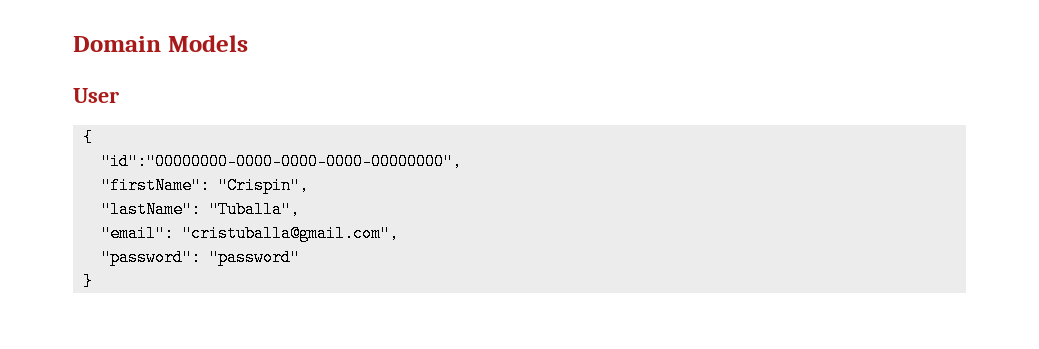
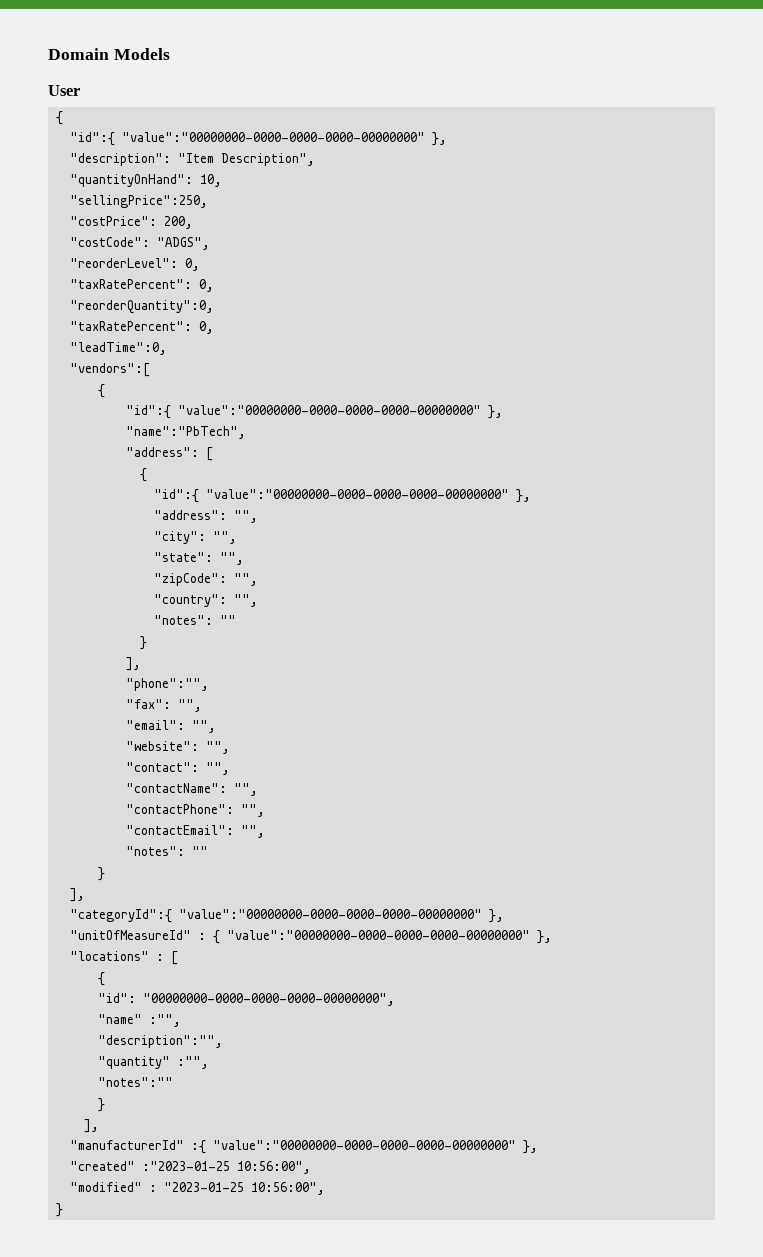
  User
  {
- "id":"00000000-0000-0000-0000-00000000",
- "firstName": "Crispin",
- "lastName": "Tuballa",
- "email": "cristuballa@gmail.com",
- "password": "password"
+ "id":{ "value":"00000000-0000-0000-0000-00000000" },
+ "description": "Item Description",
+ "quantityOnHand": 10,
+ "sellingPrice":250,
+ "costPrice": 200,
+ "costCode": "ADGS",
+ "reorderLevel": 0,
+ "taxRatePercent": 0,
+ "reorderQuantity":0,
+ "taxRatePercent": 0,
+ "leadTime":0,
+ "vendors":[
+ {
+ "id":{ "value":"00000000-0000-0000-0000-00000000" },
+ "name":"PbTech",
+ "address": [
+ {
+ "id":{ "value":"00000000-0000-0000-0000-00000000" },
+ "address": "",
+ "city": "",
+ "state": "",
+ "zipCode": "",
+ "country": "",
+ "notes": ""
+ }
+ ],
+ "phone":"",
+ "fax": "",
+ "email": "",
+ "website": "",
+ "contact": "",
+ "contactName": "",
+ "contactPhone": "",
+ "contactEmail": "",
+ "notes": ""
+ }
+ ],
+ "categoryId":{ "value":"00000000-0000-0000-0000-00000000" },
+ "unitOfMeasureId" : { "value":"00000000-0000-0000-0000-00000000" },
+ "locations" : [
+ {
+ "id": "00000000-0000-0000-0000-00000000",
+ "name" :"",
+ "description":"",
+ "quantity" :"",
+ "notes":""
+ }
+ ],
+ "manufacturerId" :{ "value":"00000000-0000-0000-0000-00000000" },
+ "created" :"2023-01-25 10:56:00",
+ "modified" : "2023-01-25 10:56:00",

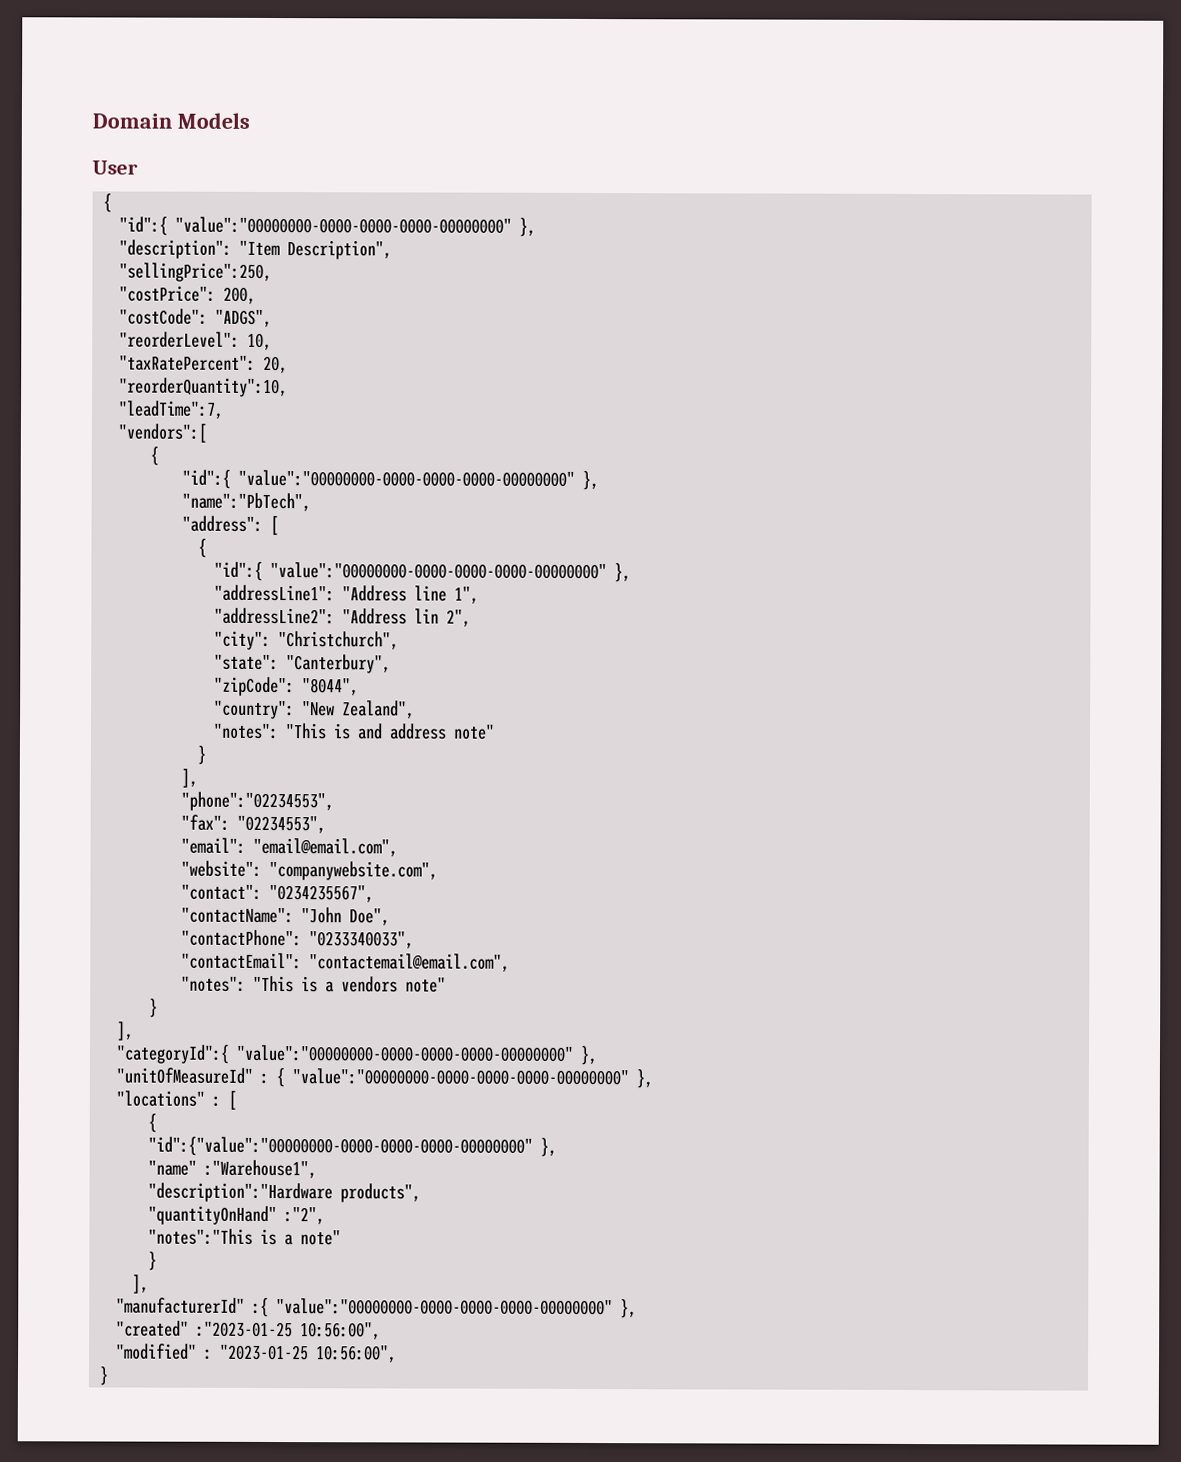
- "quantityOnHand": 10,
- "reorderLevel": 0,
- "taxRatePercent": 0,
- "reorderQuantity":0,
- "taxRatePercent": 0,
- "leadTime":0,
+ "reorderLevel": 10,
+ "taxRatePercent": 20,
+ "reorderQuantity":10,
+ "leadTime":7,
- "address": "",
+ "addressLine1": "Address line 1",
+ "addressLine2": "Address lin 2",
- "city": "",
+ "city": "Christchurch",
- "state": "",
+ "state": "Canterbury",
- "zipCode": "",
+ "zipCode": "8044",
- "country": "",
- "notes": ""
+ "country": "New Zealand",
+ "notes": "This is and address note"
  }
  ],
- "phone":"",
+ "phone":"02234553",
- "fax": "",
+ "fax": "02234553",
- "email": "",
+ "email": "email@email.com",
- "website": "",
+ "website": "companywebsite.com",
- "contact": "",
+ "contact": "0234235567",
- "contactName": "",
+ "contactName": "John Doe",
- "contactPhone": "",
+ "contactPhone": "0233340033",
- "contactEmail": "",
- "notes": ""
+ "contactEmail": "contactemail@email.com",
+ "notes": "This is a vendors note"
- "id": "00000000-0000-0000-0000-00000000",
+ "id":{"value":"00000000-0000-0000-0000-00000000" },
- "name" :"",
- "description":"",
- "quantity" :"",
- "notes":""
+ "name" :"Warehouse1",
+ "description":"Hardware products",
+ "quantityOnHand" :"2",
+ "notes":"This is a note"

